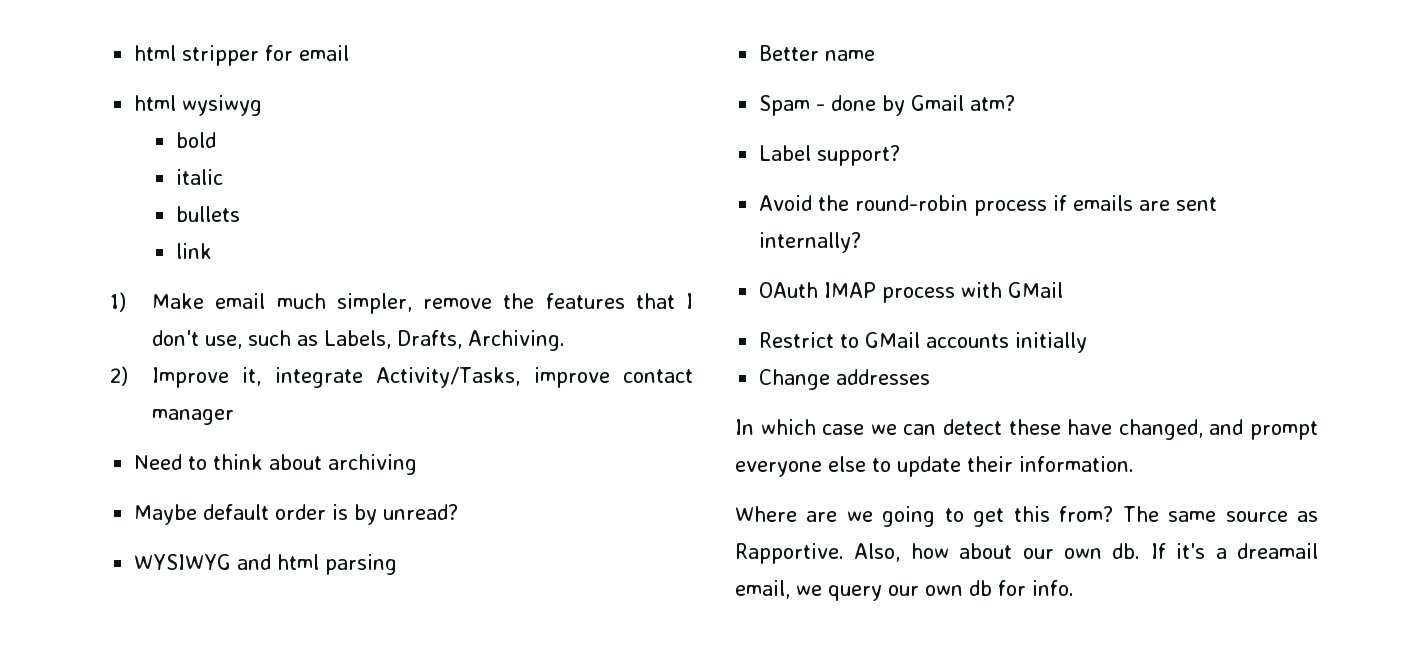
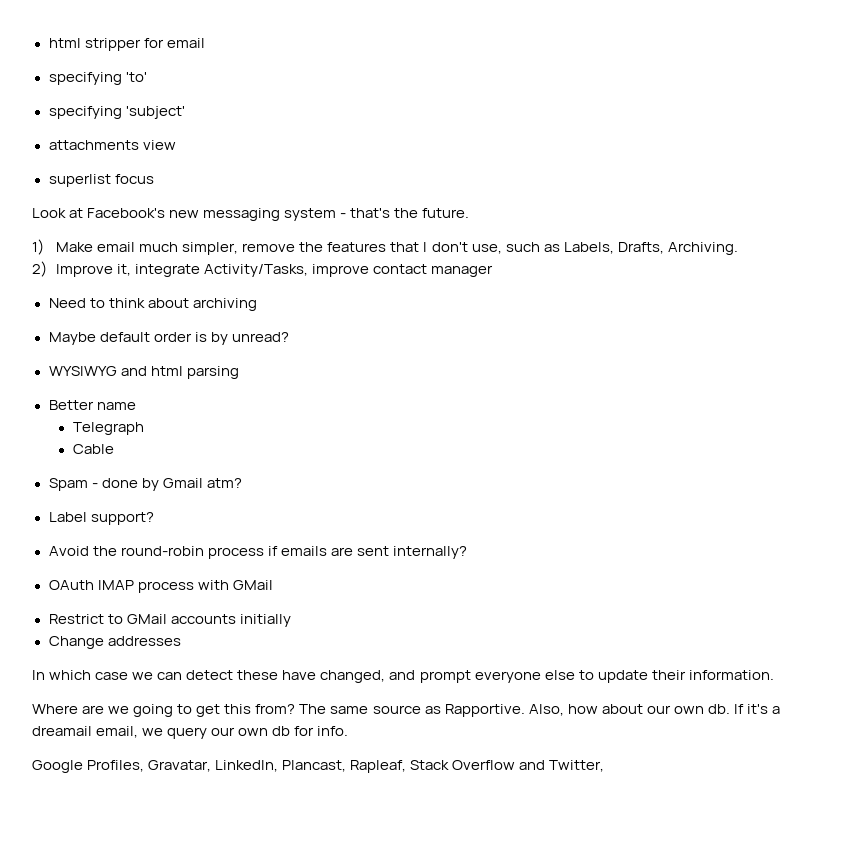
- html wysiwyg
- bold
- italic
- bullets
- link
+ specifying 'to'
+ specifying 'subject'
+ attachments view
+ superlist focus
+ Look at Facebook's new messaging system - that's the future.
+ Telegraph
+ Cable
+ Google Profiles, Gravatar, LinkedIn, Plancast, Rapleaf, Stack Overflow and Twitter,

